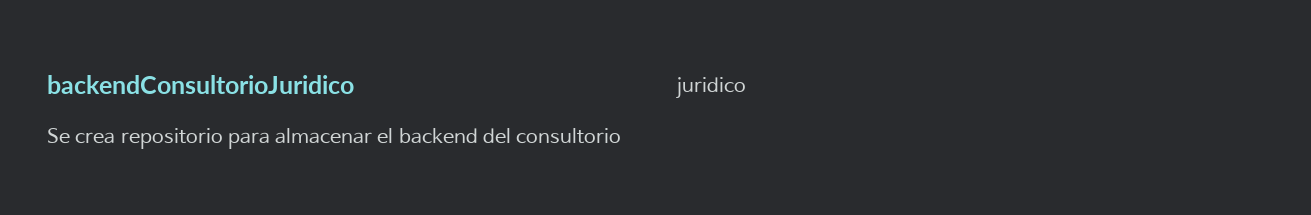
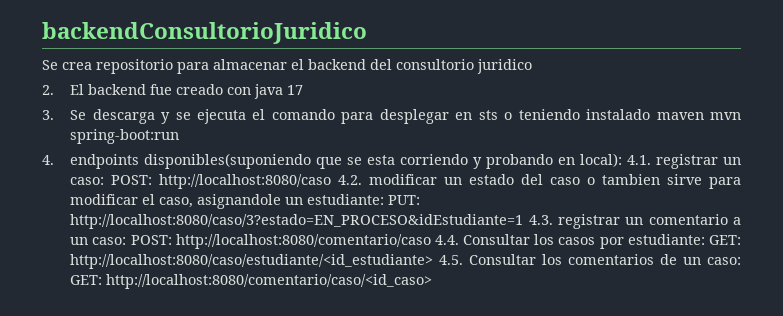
+ 2. El backend fue creado con java 17
+ 3. Se descarga y se ejecuta el comando para desplegar en sts o teniendo instalado maven mvn spring-boot:run
+ 4. endpoints disponibles(suponiendo que se esta corriendo y probando en local): 4.1. registrar un caso: POST: http://localhost:8080/caso 4.2. modificar un estado del caso o tambien sirve para modificar el caso, asignandole un estudiante: PUT: http://localhost:8080/caso/3?estado=EN_PROCESO&idEstudiante=1 4.3. registrar un comentario a un caso: POST: http://localhost:8080/comentario/caso 4.4. Consultar los casos por estudiante: GET: http://localhost:8080/caso/estudiante/<id_estudiante> 4.5. Consultar los comentarios de un caso: GET: http://localhost:8080/comentario/caso/<id_caso>

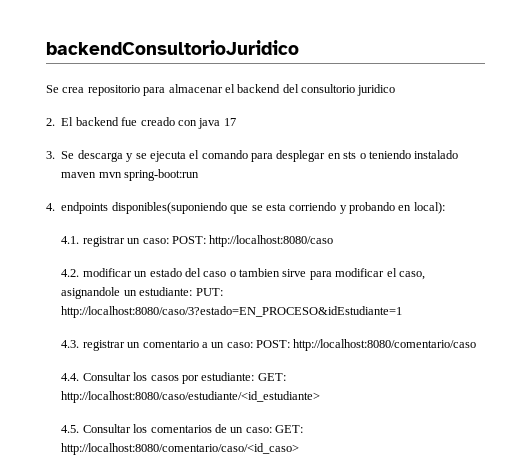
- 4. endpoints disponibles(suponiendo que se esta corriendo y probando en local): 4.1. registrar un caso:
+ 4. endpoints disponibles(suponiendo que se esta corriendo y probando en local):
+ 4.1. registrar un caso:
- http://localhost:8080/caso 4.2. modificar un estado del caso o tambien sirve para modificar el caso, asignandole un estudiante:
+ http://localhost:8080/caso
+ 4.2. modificar un estado del caso o tambien sirve para modificar el caso, asignandole un estudiante:
- http://localhost:8080/caso/3?estado=EN_PROCESO&idEstudiante=1 4.3. registrar un comentario a un caso:
+ http://localhost:8080/caso/3?estado=EN_PROCESO&idEstudiante=1
+ 4.3. registrar un comentario a un caso:
- http://localhost:8080/comentario/caso 4.4. Consultar los casos por estudiante:
+ http://localhost:8080/comentario/caso
+ 4.4. Consultar los casos por estudiante:
- http://localhost:8080/caso/estudiante/<id_estudiante> 4.5. Consultar los comentarios de un caso:
+ http://localhost:8080/caso/estudiante/<id_estudiante>
+ 4.5. Consultar los comentarios de un caso:

